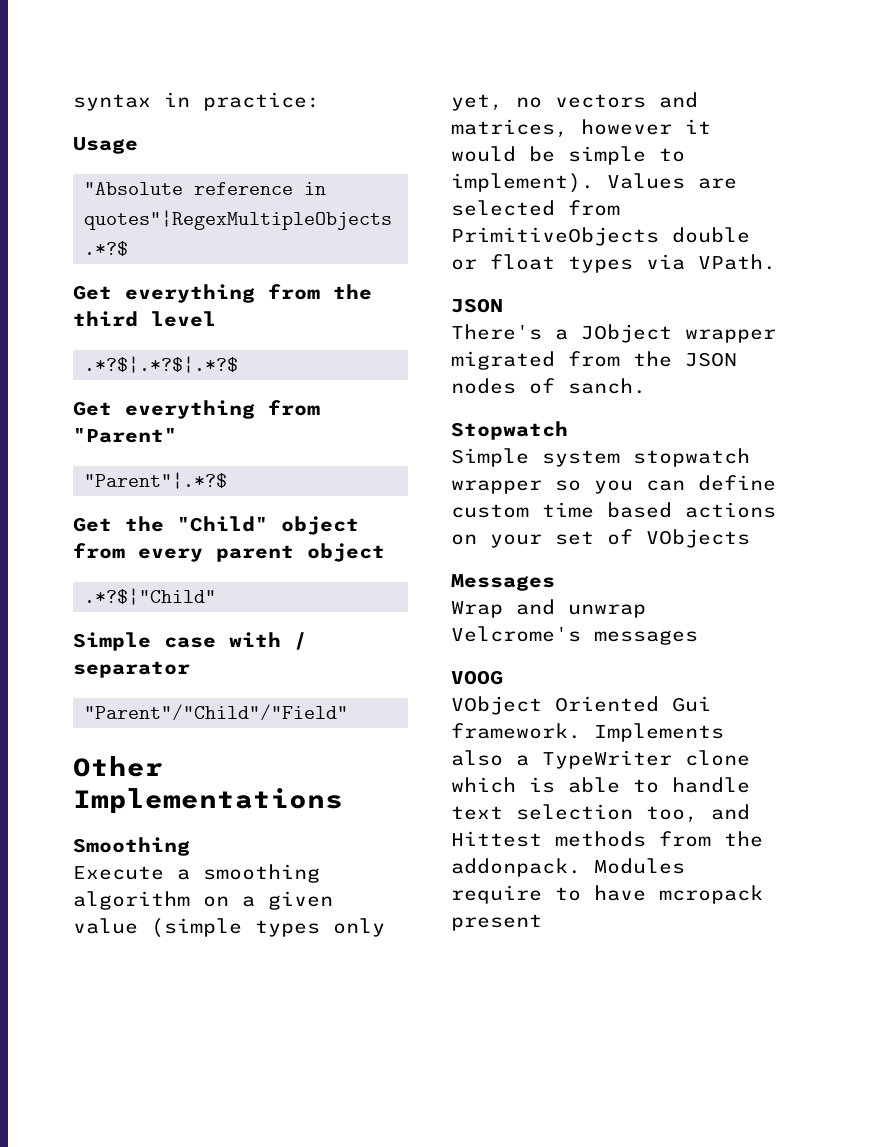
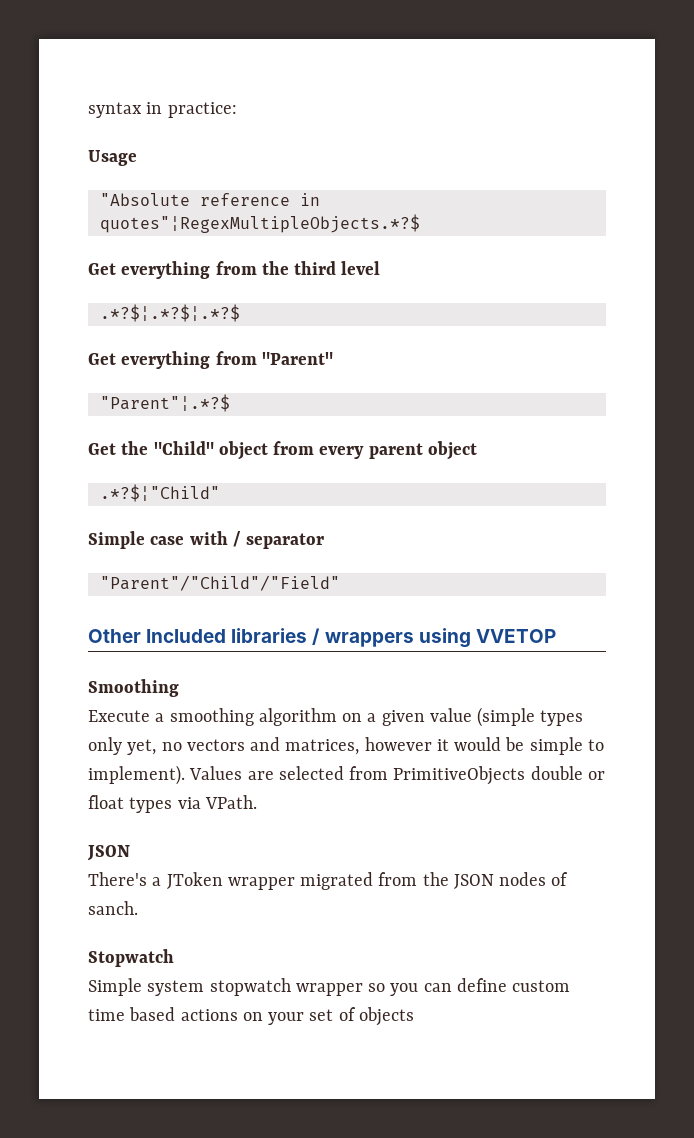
- Other Implementations
+ Other Included libraries / wrappers using VVETOP
- There's a JObject wrapper migrated from the JSON nodes of sanch.
+ There's a JToken wrapper migrated from the JSON nodes of sanch.
- Simple system stopwatch wrapper so you can define custom time based actions on your set of VObjects
- Messages
- Wrap and unwrap Velcrome's messages
- VOOG
- VObject Oriented Gui framework. Implements also a TypeWriter clone which is able to handle text selection too, and Hittest methods from the addonpack. Modules require to have mcropack present
+ Simple system stopwatch wrapper so you can define custom time based actions on your set of objects

